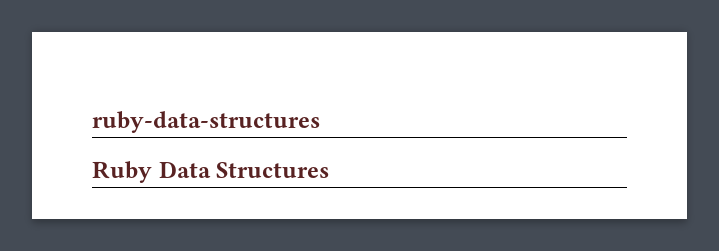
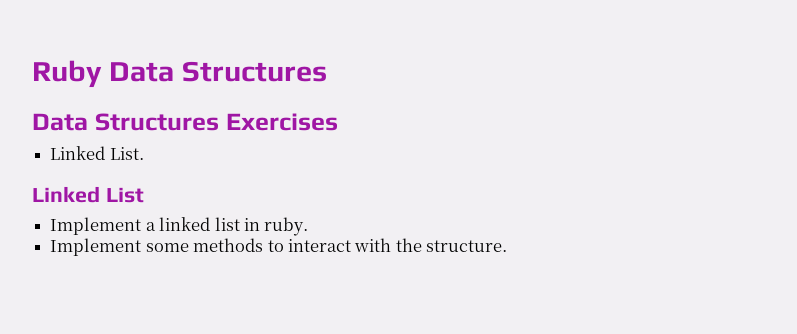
- ruby-data-structures
+ Data Structures Exercises
+ Linked List.
+ Linked List
+ Implement a linked list in ruby.
+ Implement some methods to interact with the structure.

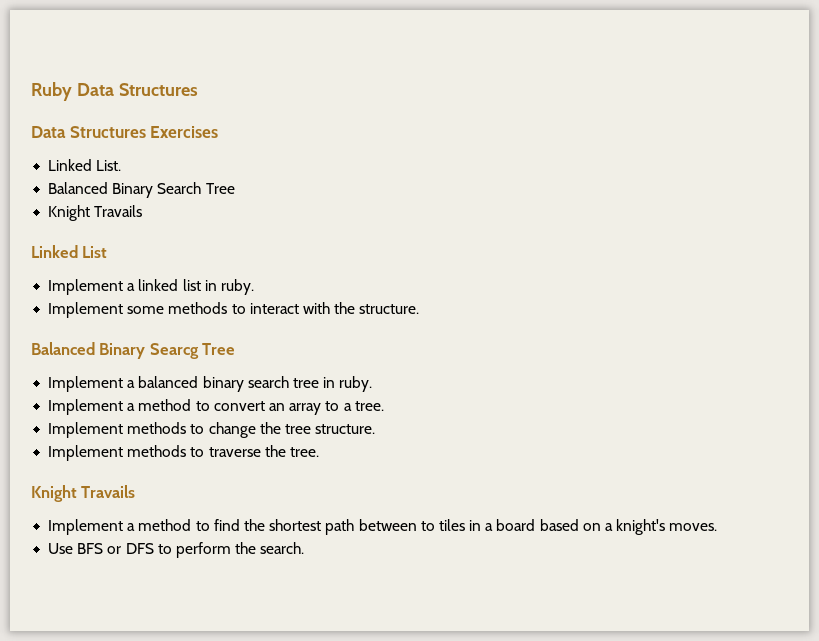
+ Balanced Binary Search Tree
+ Knight Travails
+ Balanced Binary Searcg Tree
+ Implement a balanced binary search tree in ruby.
+ Implement a method to convert an array to a tree.
+ Implement methods to change the tree structure.
+ Implement methods to traverse the tree.
+ Knight Travails
+ Implement a method to find the shortest path between to tiles in a board based on a knight's moves.
+ Use BFS or DFS to perform the search.

